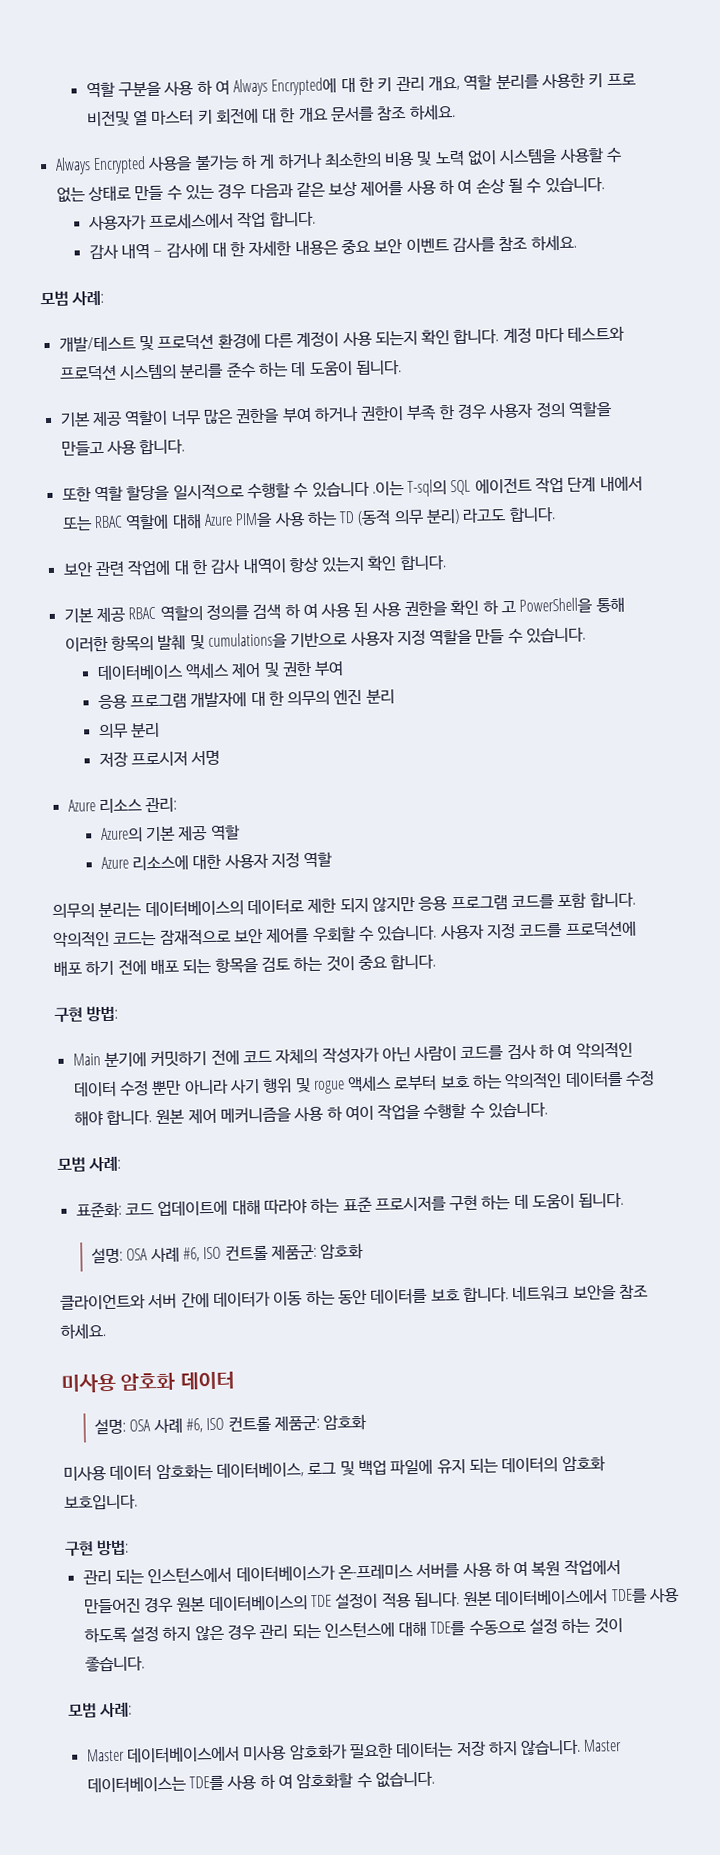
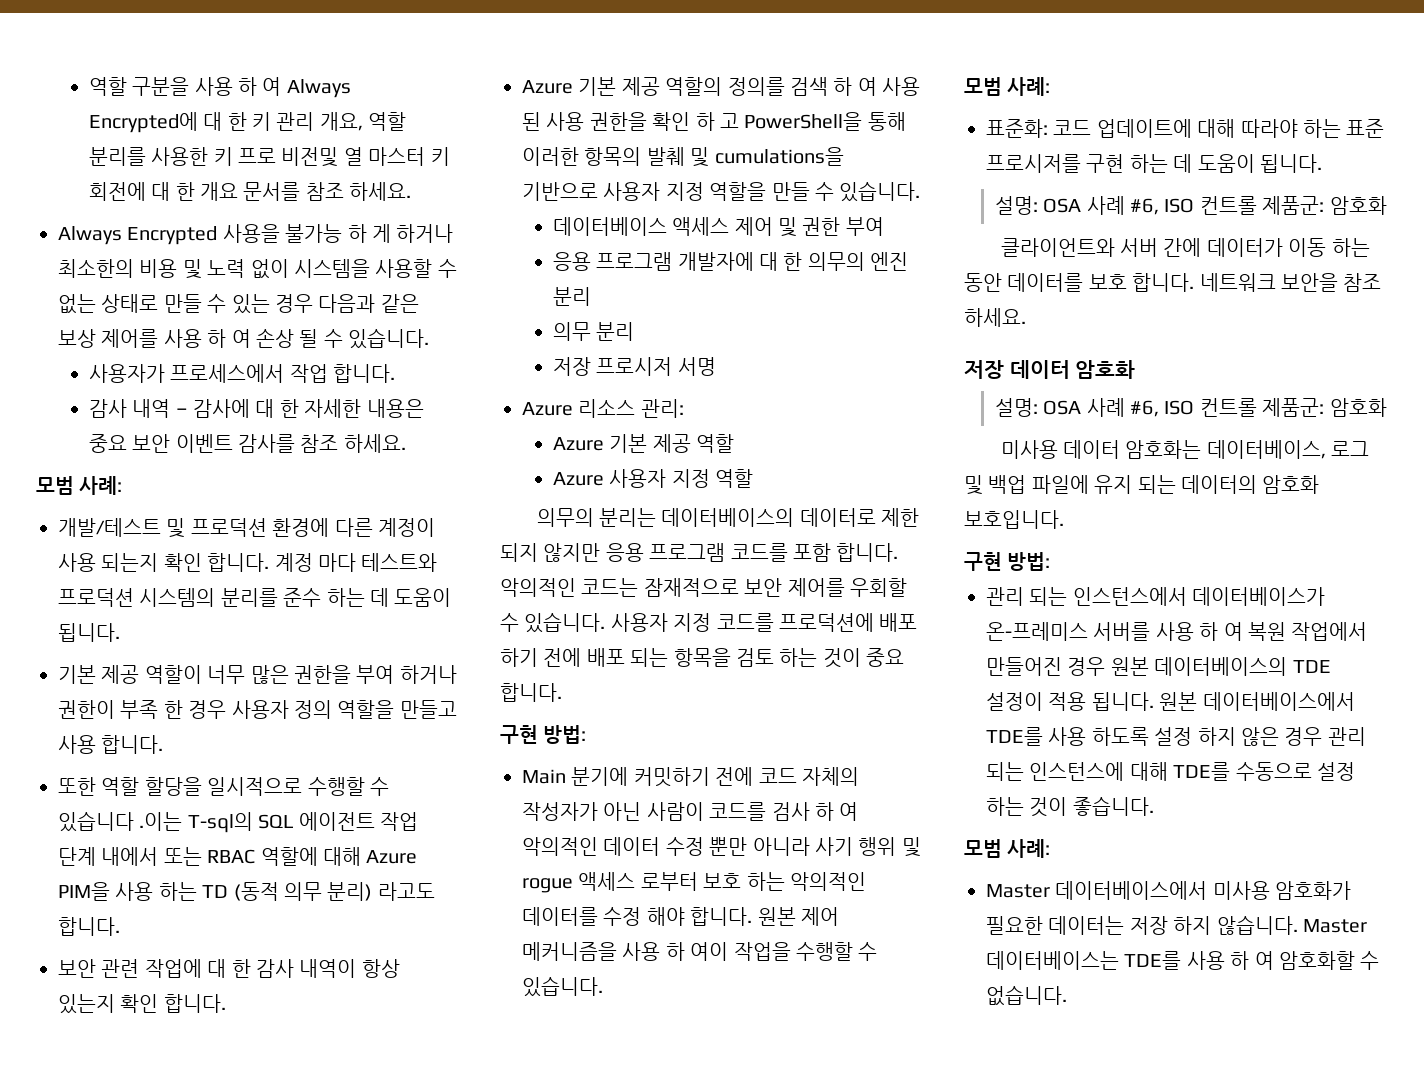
- 기본 제공 RBAC 역할의 정의를 검색 하 여 사용 된 사용 권한을 확인 하 고 PowerShell을 통해 이러한 항목의 발췌 및 cumulations을 기반으로 사용자 지정 역할을 만들 수 있습니다.
+ Azure 기본 제공 역할의 정의를 검색 하 여 사용 된 사용 권한을 확인 하 고 PowerShell을 통해 이러한 항목의 발췌 및 cumulations을 기반으로 사용자 지정 역할을 만들 수 있습니다.
- Azure의 기본 제공 역할
+ Azure 기본 제공 역할
- Azure 리소스에 대한 사용자 지정 역할
+ Azure 사용자 지정 역할
- 미사용 암호화 데이터
+ 저장 데이터 암호화

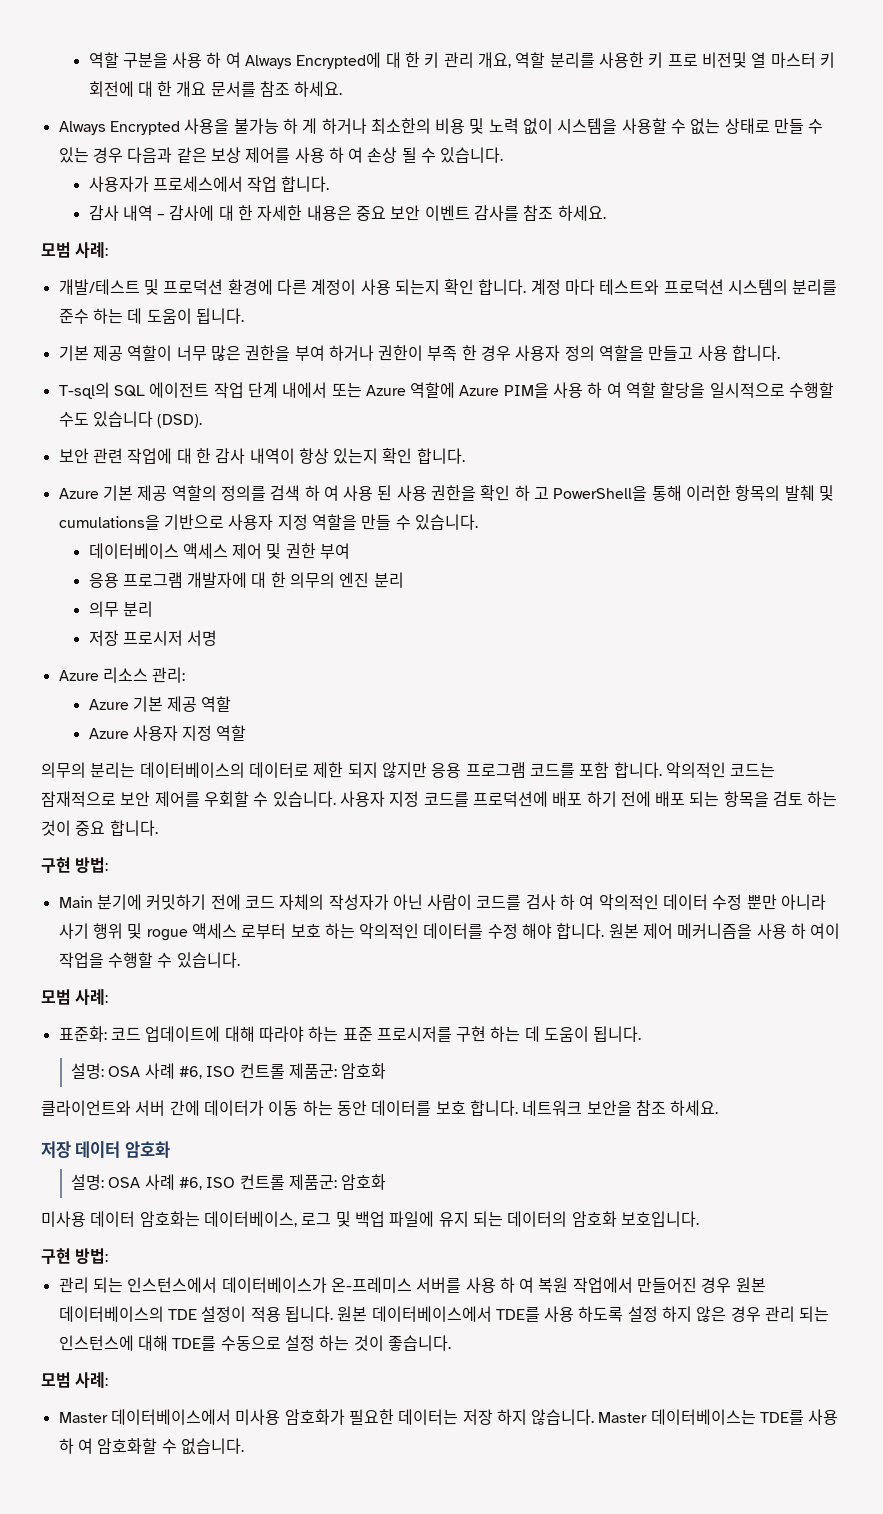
- 또한 역할 할당을 일시적으로 수행할 수 있습니다 .이는 T-sql의 SQL 에이전트 작업 단계 내에서 또는 RBAC 역할에 대해 Azure PIM을 사용 하는 TD (동적 의무 분리) 라고도 합니다.
+ T-sql의 SQL 에이전트 작업 단계 내에서 또는 Azure 역할에 Azure PIM을 사용 하 여 역할 할당을 일시적으로 수행할 수도 있습니다 (DSD).

